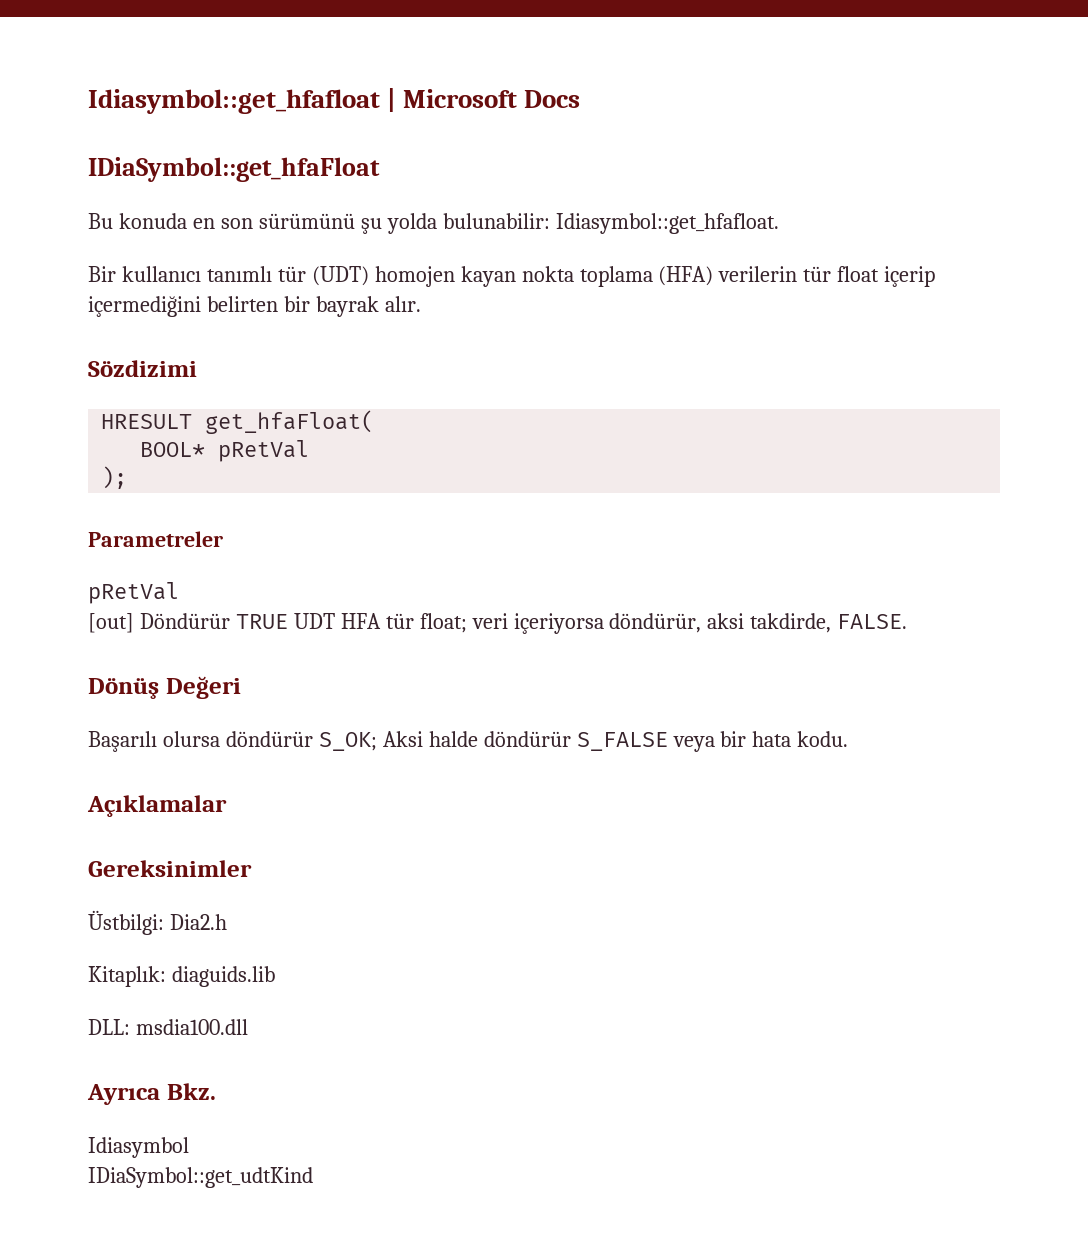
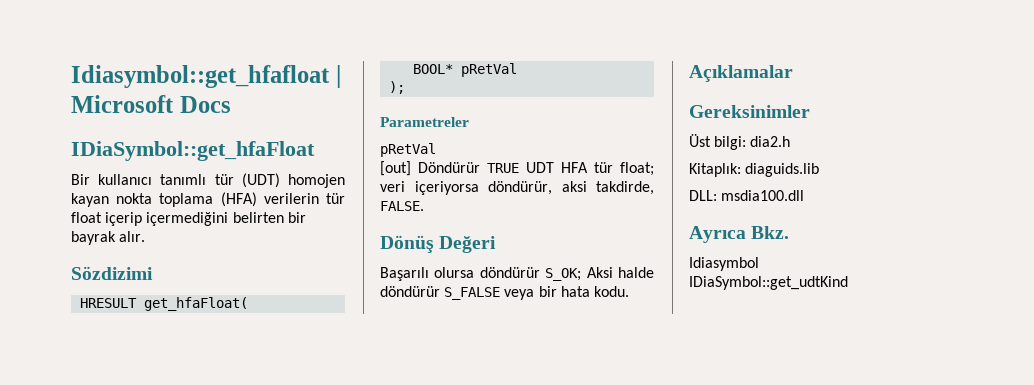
- Bu konuda en son sürümünü şu yolda bulunabilir: Idiasymbol::get_hfafloat.
- Üstbilgi: Dia2.h
+ Üst bilgi: dia2.h

